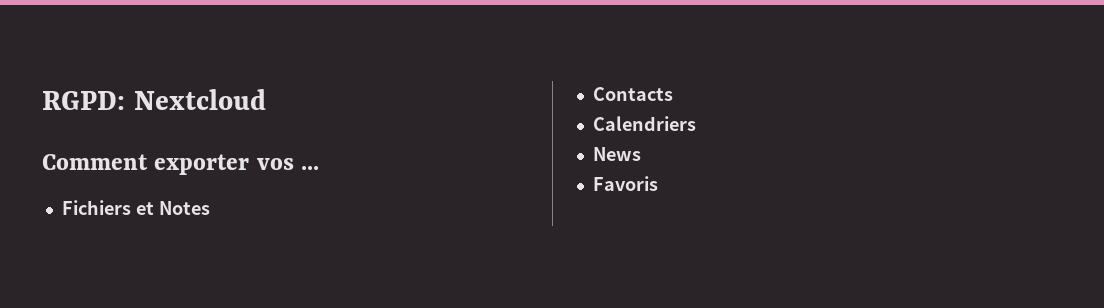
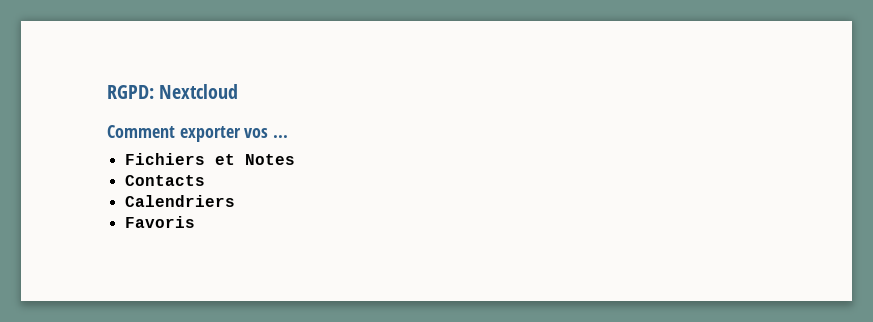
- News

